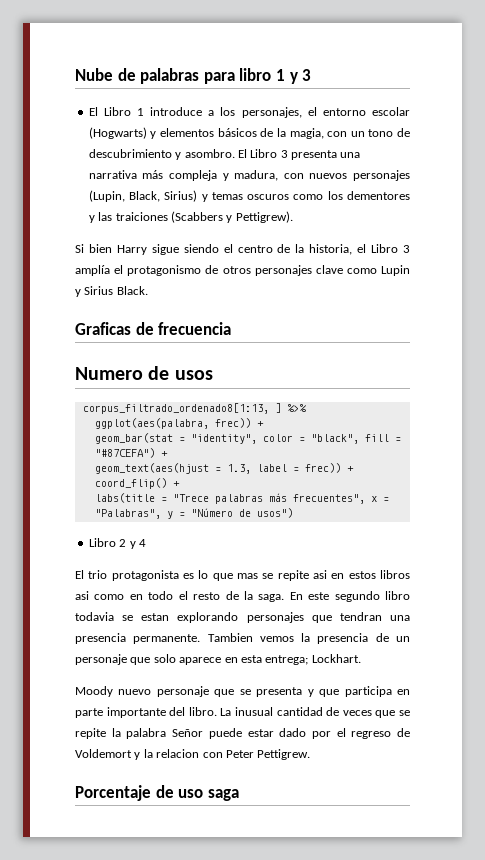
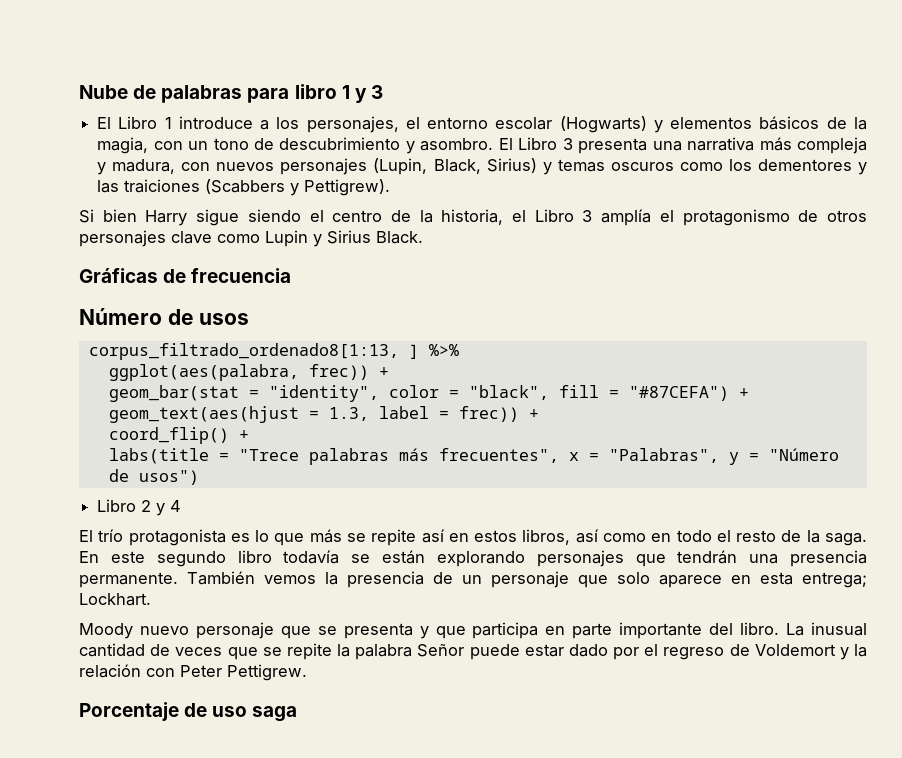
- Graficas de frecuencia
+ Gráficas de frecuencia
- Numero de usos
+ Número de usos
- El trio protagonista es lo que mas se repite asi en estos libros asi como en todo el resto de la saga.
+ El trío protagonista es lo que más se repite así en estos libros, así como en todo el resto de la saga.
- En este segundo libro todavia se estan explorando personajes que tendran una presencia permanente.
+ En este segundo libro todavía se están explorando personajes que tendrán una presencia permanente.
- Tambien vemos la presencia de un personaje que solo aparece en esta entrega; Lockhart.
+ También vemos la presencia de un personaje que solo aparece en esta entrega; Lockhart.
- La inusual cantidad de veces que se repite la palabra Señor puede estar dado por el regreso de Voldemort y la relacion con Peter Pettigrew.
+ La inusual cantidad de veces que se repite la palabra Señor puede estar dado por el regreso de Voldemort y la relación con Peter Pettigrew.

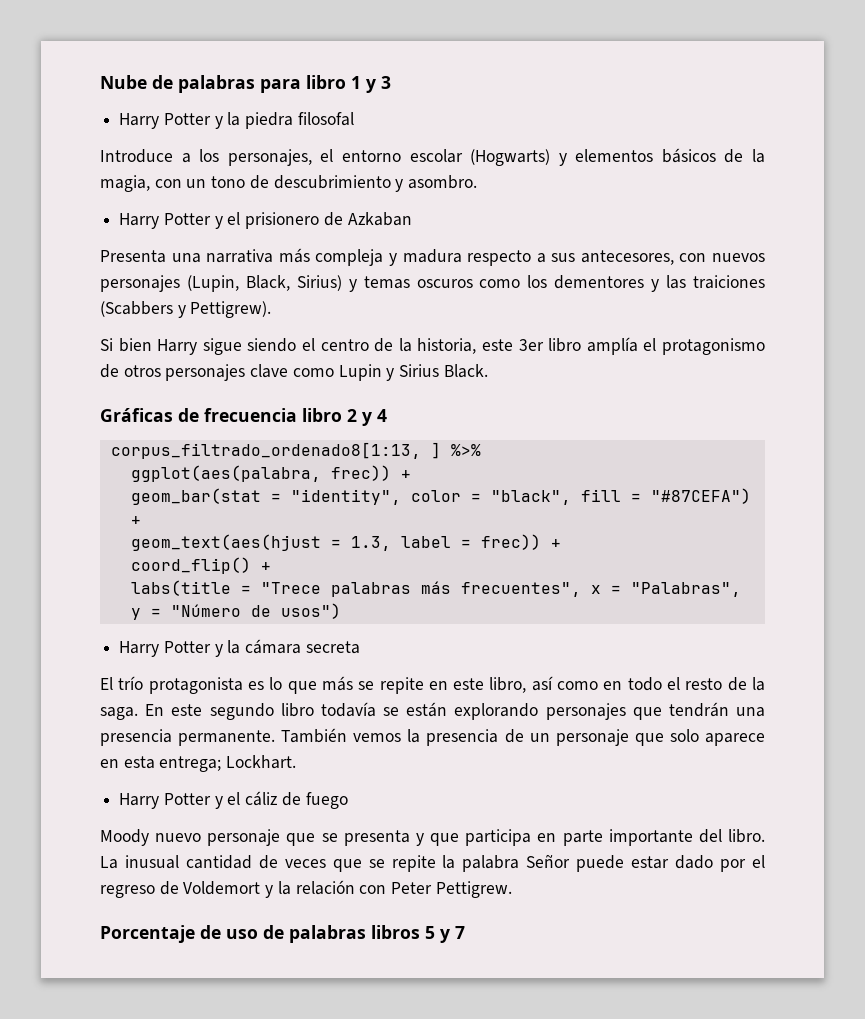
- El Libro 1 introduce a los personajes, el entorno escolar (Hogwarts) y elementos básicos de la magia, con un tono de descubrimiento y asombro. El Libro 3 presenta una narrativa más compleja y madura, con nuevos personajes (Lupin, Black, Sirius) y temas oscuros como los dementores y las traiciones (Scabbers y Pettigrew).
+ Harry Potter y la piedra filosofal
+ Introduce a los personajes, el entorno escolar (Hogwarts) y elementos básicos de la magia, con un tono de descubrimiento y asombro.
+ Harry Potter y el prisionero de Azkaban
+ Presenta una narrativa más compleja y madura respecto a sus antecesores, con nuevos personajes (Lupin, Black, Sirius) y temas oscuros como los dementores y las traiciones (Scabbers y Pettigrew).
- Si bien Harry sigue siendo el centro de la historia, el Libro 3 amplía el protagonismo de otros personajes clave como Lupin y Sirius Black.
+ Si bien Harry sigue siendo el centro de la historia, este 3er libro amplía el protagonismo de otros personajes clave como Lupin y Sirius Black.
- Gráficas de frecuencia
- Número de usos
+ Gráficas de frecuencia libro 2 y 4
- Libro 2 y 4
+ Harry Potter y la cámara secreta
- El trío protagonista es lo que más se repite así en estos libros, así como en todo el resto de la saga.
+ El trío protagonista es lo que más se repite en este libro, así como en todo el resto de la saga.
+ Harry Potter y el cáliz de fuego
- Porcentaje de uso saga
+ Porcentaje de uso de palabras libros 5 y 7

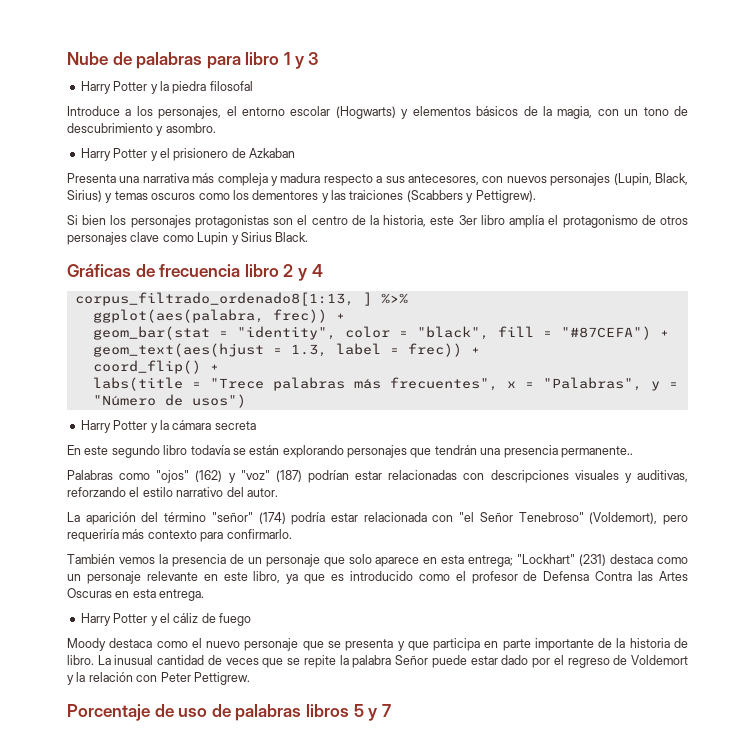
- Si bien Harry sigue siendo el centro de la historia, este 3er libro amplía el protagonismo de otros personajes clave como Lupin y Sirius Black.
+ Si bien los personajes protagonistas son el centro de la historia, este 3er libro amplía el protagonismo de otros personajes clave como Lupin y Sirius Black.
- El trío protagonista es lo que más se repite en este libro, así como en todo el resto de la saga. En este segundo libro todavía se están explorando personajes que tendrán una presencia permanente. También vemos la presencia de un personaje que solo aparece en esta entrega; Lockhart.
+ En este segundo libro todavía se están explorando personajes que tendrán una presencia permanente..
+ Palabras como "ojos" (162) y "voz" (187) podrían estar relacionadas con descripciones visuales y auditivas, reforzando el estilo narrativo del autor.
+ La aparición del término "señor" (174) podría estar relacionada con "el Señor Tenebroso" (Voldemort), pero requeriría más contexto para confirmarlo.
+ También vemos la presencia de un personaje que solo aparece en esta entrega; "Lockhart" (231) destaca como un personaje relevante en este libro, ya que es introducido como el profesor de Defensa Contra las Artes Oscuras en esta entrega.
- Moody nuevo personaje que se presenta y que participa en parte importante del libro.
+ Moody destaca como el nuevo personaje que se presenta y que participa en parte importante de la historia de libro.

